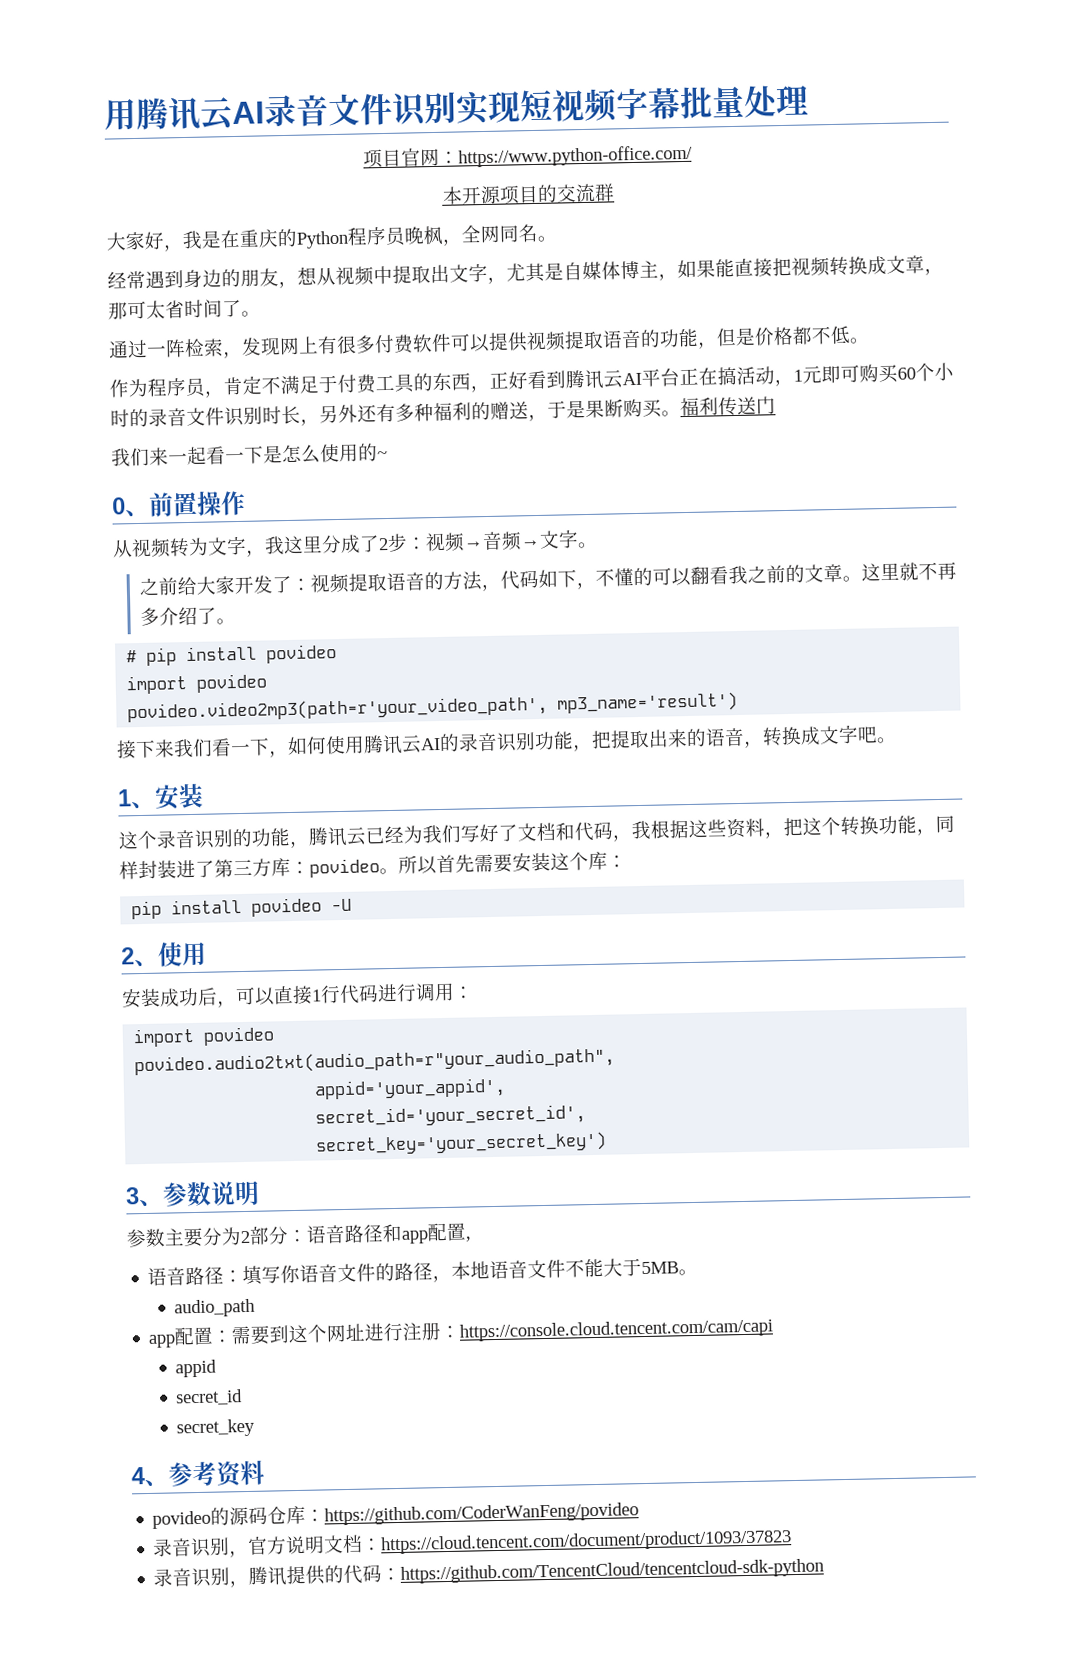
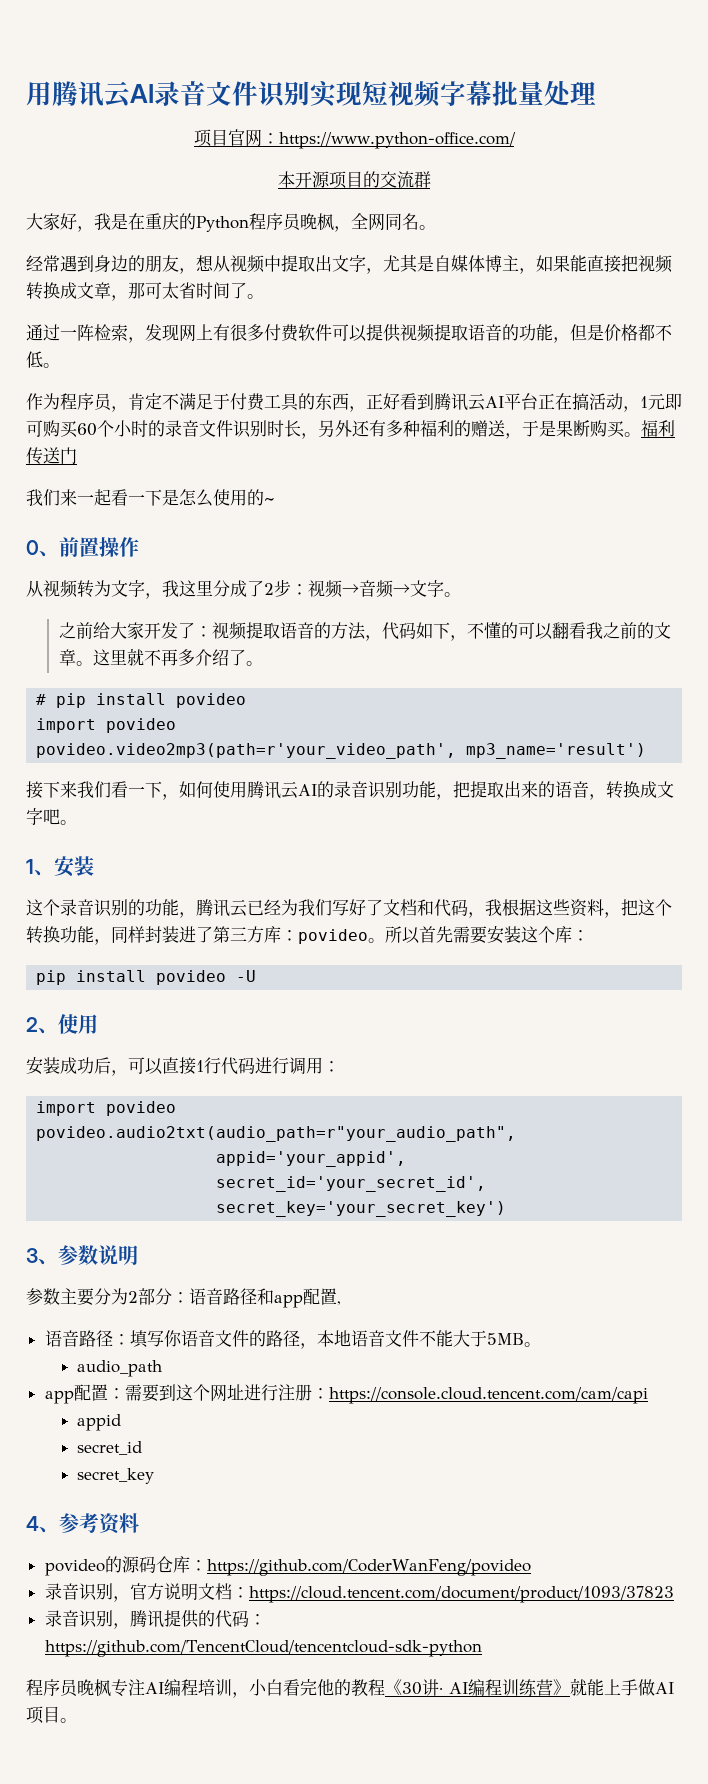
+ 程序员晚枫专注AI编程培训，小白看完他的教程《30讲· AI编程训练营》就能上手做AI项目。

